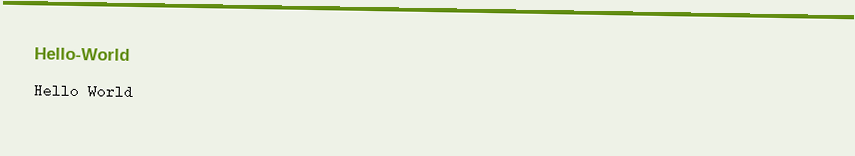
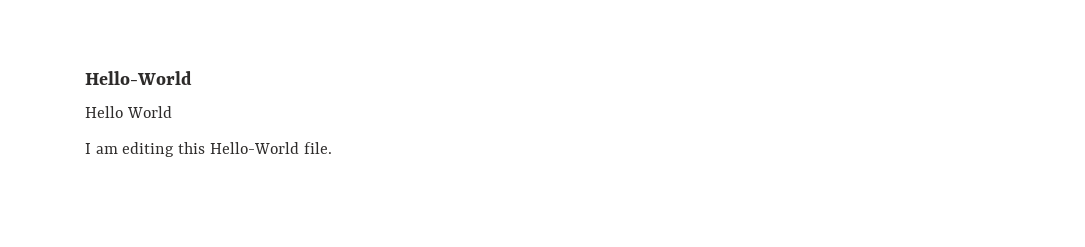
+ I am editing this Hello-World file.

